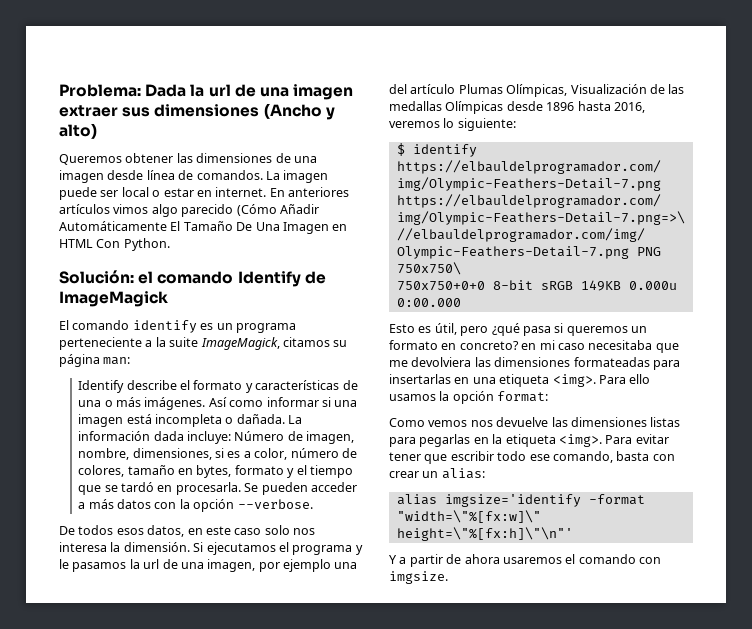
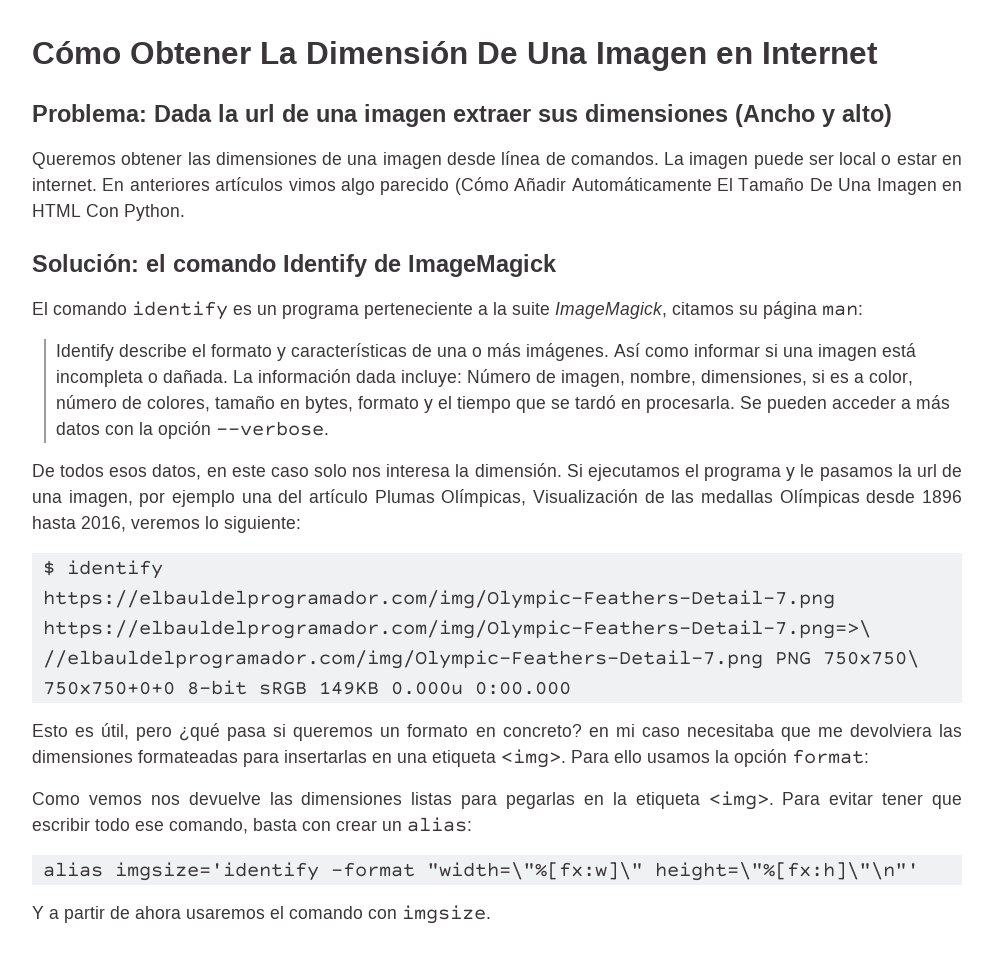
+ Cómo Obtener La Dimensión De Una Imagen en Internet

